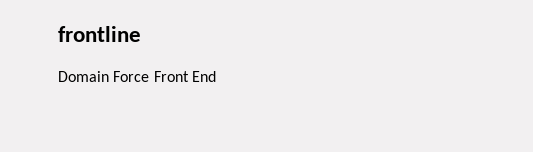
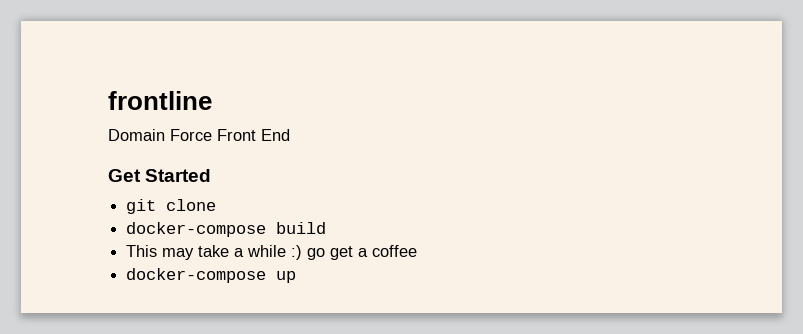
+ Get Started
+ git clone
+ docker-compose build
+ This may take a while :) go get a coffee
+ docker-compose up

